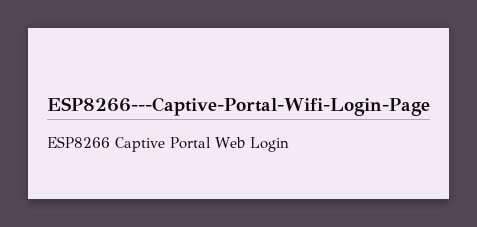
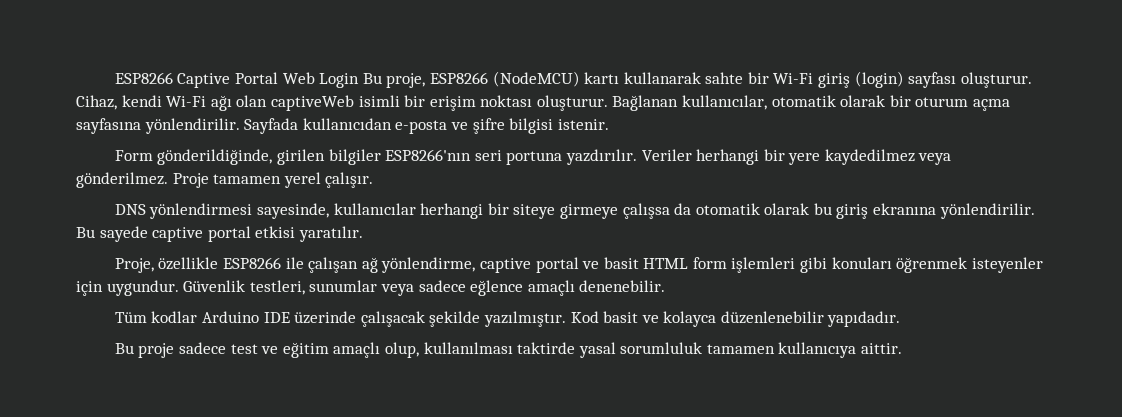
- ESP8266---Captive-Portal-Wifi-Login-Page
- ESP8266 Captive Portal Web Login
+ ESP8266 Captive Portal Web Login Bu proje, ESP8266 (NodeMCU) kartı kullanarak sahte bir Wi-Fi giriş (login) sayfası oluşturur. Cihaz, kendi Wi-Fi ağı olan captiveWeb isimli bir erişim noktası oluşturur. Bağlanan kullanıcılar, otomatik olarak bir oturum açma sayfasına yönlendirilir. Sayfada kullanıcıdan e-posta ve şifre bilgisi istenir.
+ Form gönderildiğinde, girilen bilgiler ESP8266'nın seri portuna yazdırılır. Veriler herhangi bir yere kaydedilmez veya gönderilmez. Proje tamamen yerel çalışır.
+ DNS yönlendirmesi sayesinde, kullanıcılar herhangi bir siteye girmeye çalışsa da otomatik olarak bu giriş ekranına yönlendirilir. Bu sayede captive portal etkisi yaratılır.
+ Proje, özellikle ESP8266 ile çalışan ağ yönlendirme, captive portal ve basit HTML form işlemleri gibi konuları öğrenmek isteyenler için uygundur. Güvenlik testleri, sunumlar veya sadece eğlence amaçlı denenebilir.
+ Tüm kodlar Arduino IDE üzerinde çalışacak şekilde yazılmıştır. Kod basit ve kolayca düzenlenebilir yapıdadır.
+ Bu proje sadece test ve eğitim amaçlı olup, kullanılması taktirde yasal sorumluluk tamamen kullanıcıya aittir.

